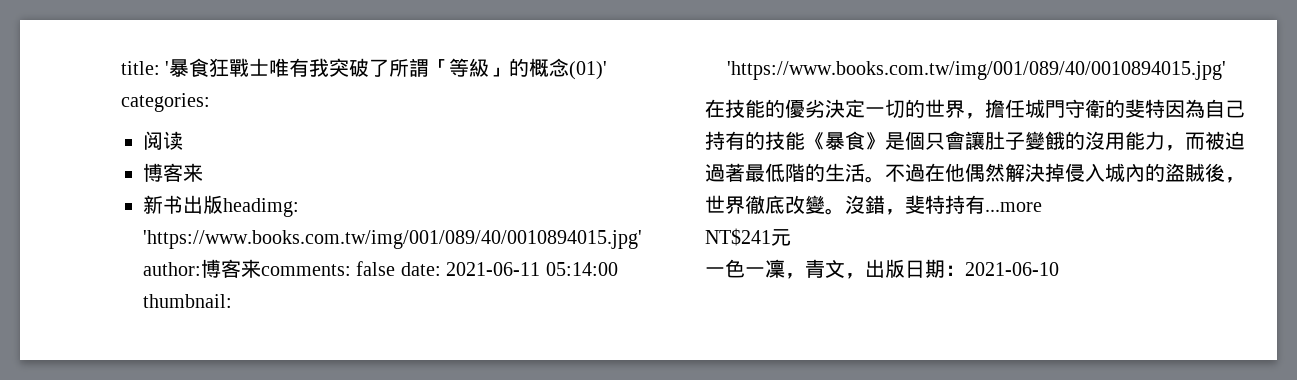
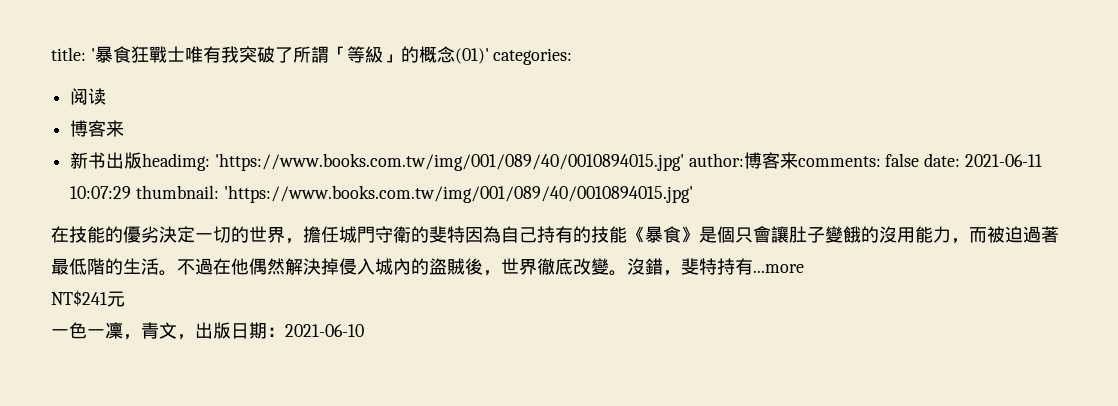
- 新书出版headimg: 'https://www.books.com.tw/img/001/089/40/0010894015.jpg' author:博客来comments: false date: 2021-06-11 05:14:00 thumbnail: 'https://www.books.com.tw/img/001/089/40/0010894015.jpg'
+ 新书出版headimg: 'https://www.books.com.tw/img/001/089/40/0010894015.jpg' author:博客来comments: false date: 2021-06-11 10:07:29 thumbnail: 'https://www.books.com.tw/img/001/089/40/0010894015.jpg'

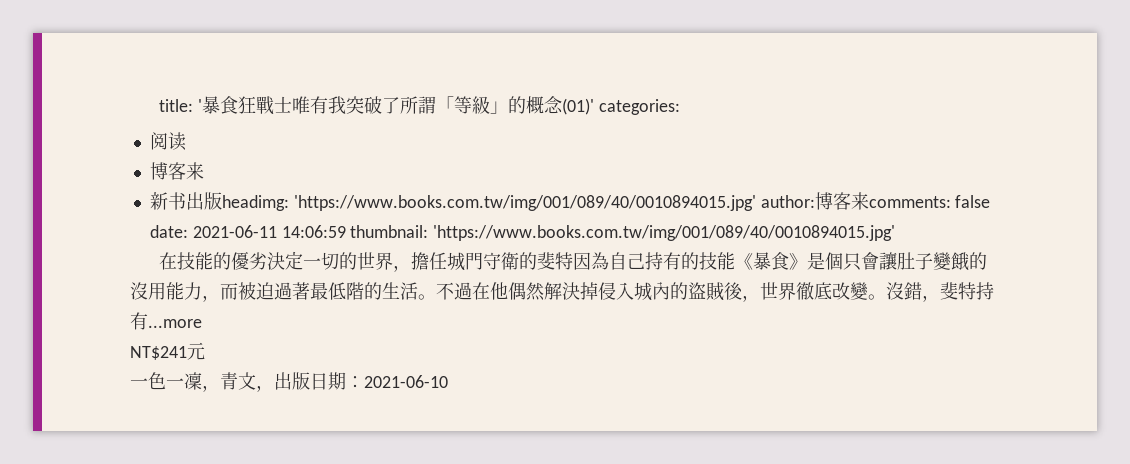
- 新书出版headimg: 'https://www.books.com.tw/img/001/089/40/0010894015.jpg' author:博客来comments: false date: 2021-06-11 10:07:29 thumbnail: 'https://www.books.com.tw/img/001/089/40/0010894015.jpg'
+ 新书出版headimg: 'https://www.books.com.tw/img/001/089/40/0010894015.jpg' author:博客来comments: false date: 2021-06-11 14:06:59 thumbnail: 'https://www.books.com.tw/img/001/089/40/0010894015.jpg'

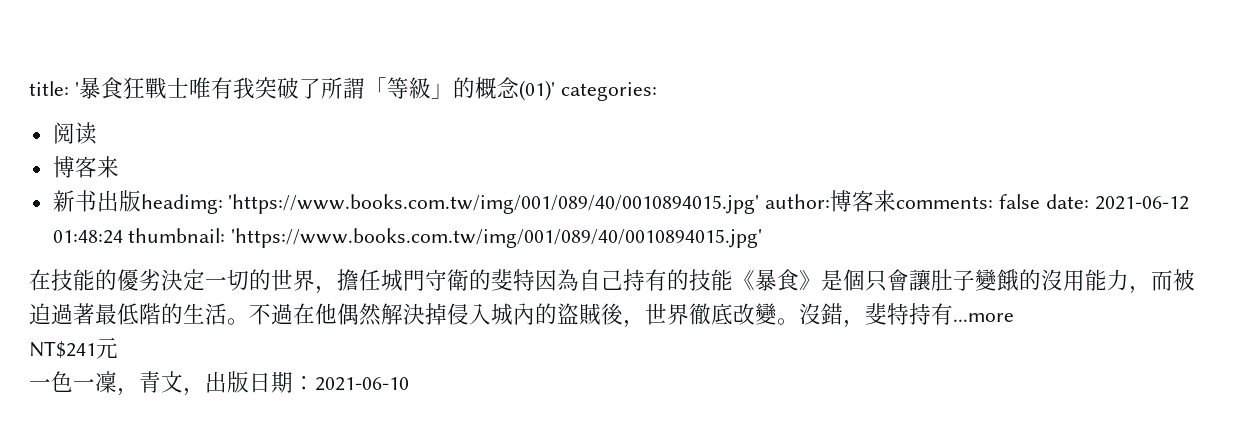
- 新书出版headimg: 'https://www.books.com.tw/img/001/089/40/0010894015.jpg' author:博客来comments: false date: 2021-06-11 14:06:59 thumbnail: 'https://www.books.com.tw/img/001/089/40/0010894015.jpg'
+ 新书出版headimg: 'https://www.books.com.tw/img/001/089/40/0010894015.jpg' author:博客来comments: false date: 2021-06-12 01:48:24 thumbnail: 'https://www.books.com.tw/img/001/089/40/0010894015.jpg'

